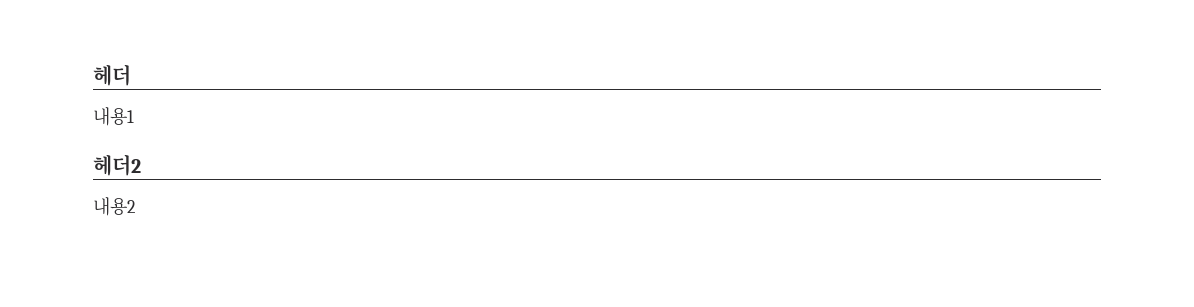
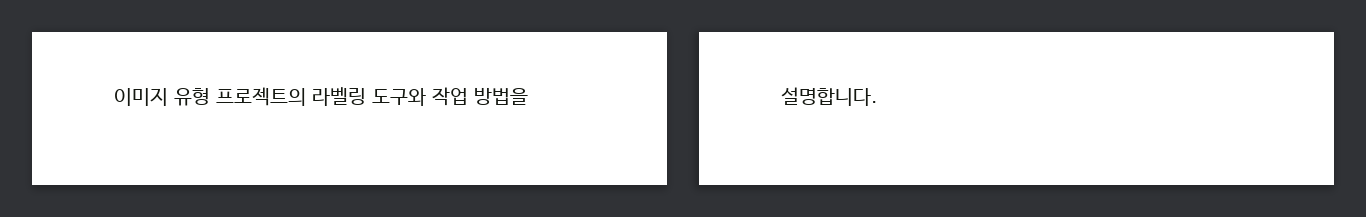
- 헤더
- 내용1
- 헤더2
- 내용2
+ 이미지 유형 프로젝트의 라벨링 도구와 작업 방법을 설명합니다.

